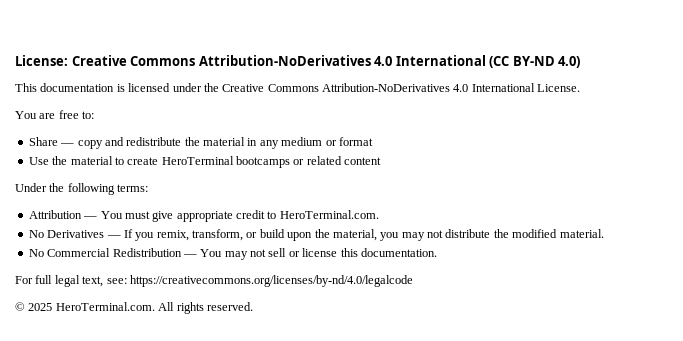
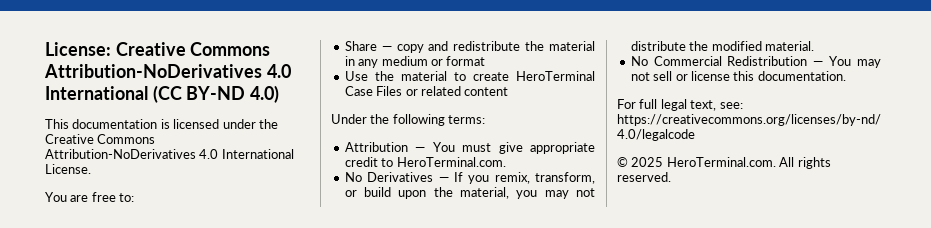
- Use the material to create HeroTerminal bootcamps or related content
+ Use the material to create HeroTerminal Case Files or related content

